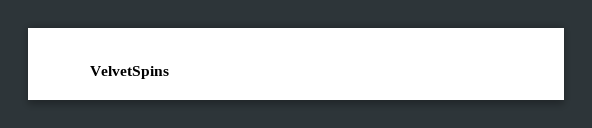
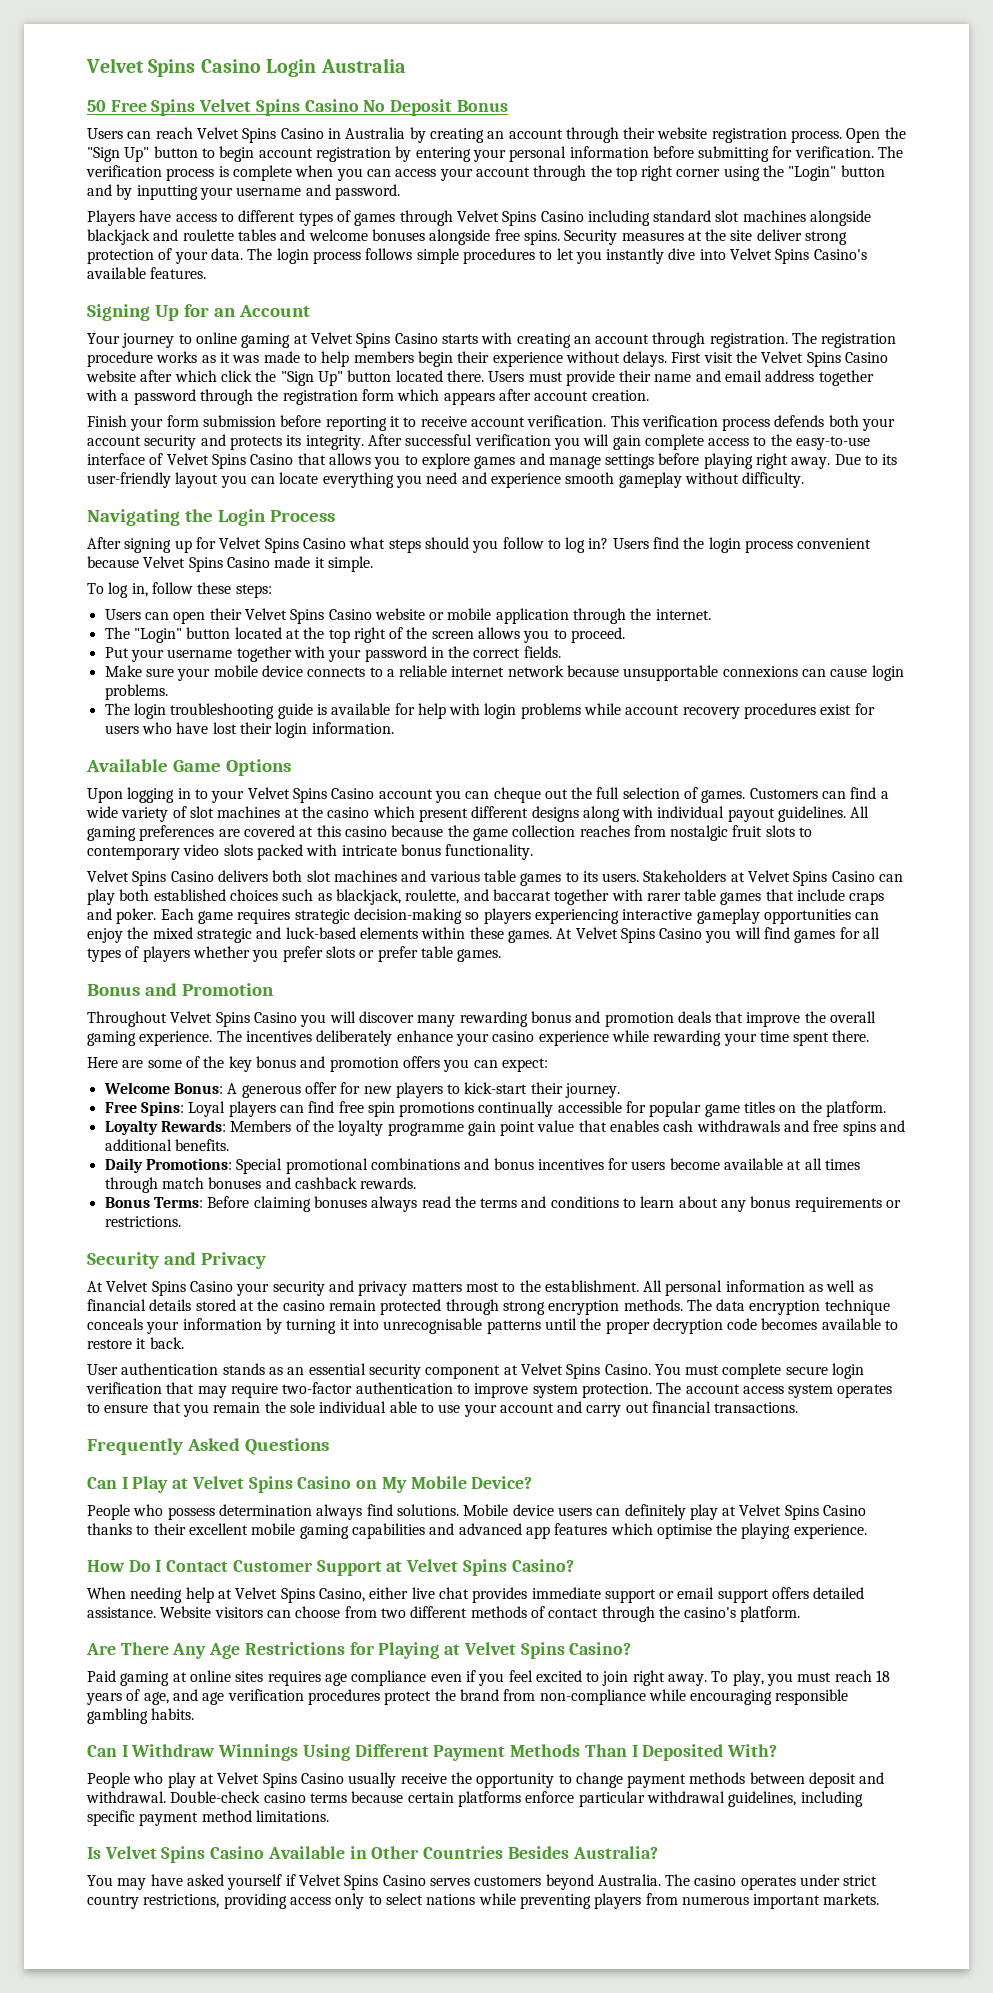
- VelvetSpins
+ Velvet Spins Casino Login Australia
+ 50 Free Spins Velvet Spins Casino No Deposit Bonus
+ Users can reach Velvet Spins Casino in Australia by creating an account through their website registration process. Open the "Sign Up" button to begin account registration by entering your personal information before submitting for verification. The verification process is complete when you can access your account through the top right corner using the "Login" button and by inputting your username and password.
+ Players have access to different types of games through Velvet Spins Casino including standard slot machines alongside blackjack and roulette tables and welcome bonuses alongside free spins. Security measures at the site deliver strong protection of your data. The login process follows simple procedures to let you instantly dive into Velvet Spins Casino's available features.
+ Signing Up for an Account
+ Your journey to online gaming at Velvet Spins Casino starts with creating an account through registration. The registration procedure works as it was made to help members begin their experience without delays. First visit the Velvet Spins Casino website after which click the "Sign Up" button located there. Users must provide their name and email address together with a password through the registration form which appears after account creation.
+ Finish your form submission before reporting it to receive account verification. This verification process defends both your account security and protects its integrity. After successful verification you will gain complete access to the easy-to-use interface of Velvet Spins Casino that allows you to explore games and manage settings before playing right away. Due to its user-friendly layout you can locate everything you need and experience smooth gameplay without difficulty.
+ Navigating the Login Process
+ After signing up for Velvet Spins Casino what steps should you follow to log in? Users find the login process convenient because Velvet Spins Casino made it simple.
+ To log in, follow these steps:
+ Users can open their Velvet Spins Casino website or mobile application through the internet.
+ The "Login" button located at the top right of the screen allows you to proceed.
+ Put your username together with your password in the correct fields.
+ Make sure your mobile device connects to a reliable internet network because unsupportable connexions can cause login problems.
+ The login troubleshooting guide is available for help with login problems while account recovery procedures exist for users who have lost their login information.
+ Available Game Options
+ Upon logging in to your Velvet Spins Casino account you can cheque out the full selection of games. Customers can find a wide variety of slot machines at the casino which present different designs along with individual payout guidelines. All gaming preferences are covered at this casino because the game collection reaches from nostalgic fruit slots to contemporary video slots packed with intricate bonus functionality.
+ Velvet Spins Casino delivers both slot machines and various table games to its users. Stakeholders at Velvet Spins Casino can play both established choices such as blackjack, roulette, and baccarat together with rarer table games that include craps and poker. Each game requires strategic decision-making so players experiencing interactive gameplay opportunities can enjoy the mixed strategic and luck-based elements within these games. At Velvet Spins Casino you will find games for all types of players whether you prefer slots or prefer table games.
+ Bonus and Promotion
+ Throughout Velvet Spins Casino you will discover many rewarding bonus and promotion deals that improve the overall gaming experience. The incentives deliberately enhance your casino experience while rewarding your time spent there.
+ Here are some of the key bonus and promotion offers you can expect:
+ Welcome Bonus: A generous offer for new players to kick-start their journey.
+ Free Spins: Loyal players can find free spin promotions continually accessible for popular game titles on the platform.
+ Loyalty Rewards: Members of the loyalty programme gain point value that enables cash withdrawals and free spins and additional benefits.
+ Daily Promotions: Special promotional combinations and bonus incentives for users become available at all times through match bonuses and cashback rewards.
+ Bonus Terms: Before claiming bonuses always read the terms and conditions to learn about any bonus requirements or restrictions.
+ Security and Privacy
+ At Velvet Spins Casino your security and privacy matters most to the establishment. All personal information as well as financial details stored at the casino remain protected through strong encryption methods. The data encryption technique conceals your information by turning it into unrecognisable patterns until the proper decryption code becomes available to restore it back.
+ User authentication stands as an essential security component at Velvet Spins Casino. You must complete secure login verification that may require two-factor authentication to improve system protection. The account access system operates to ensure that you remain the sole individual able to use your account and carry out financial transactions.
+ Frequently Asked Questions
+ Can I Play at Velvet Spins Casino on My Mobile Device?
+ People who possess determination always find solutions. Mobile device users can definitely play at Velvet Spins Casino thanks to their excellent mobile gaming capabilities and advanced app features which optimise the playing experience.
+ How Do I Contact Customer Support at Velvet Spins Casino?
+ When needing help at Velvet Spins Casino, either live chat provides immediate support or email support offers detailed assistance. Website visitors can choose from two different methods of contact through the casino's platform.
+ Are There Any Age Restrictions for Playing at Velvet Spins Casino?
+ Paid gaming at online sites requires age compliance even if you feel excited to join right away. To play, you must reach 18 years of age, and age verification procedures protect the brand from non-compliance while encouraging responsible gambling habits.
+ Can I Withdraw Winnings Using Different Payment Methods Than I Deposited With?
+ People who play at Velvet Spins Casino usually receive the opportunity to change payment methods between deposit and withdrawal. Double-check casino terms because certain platforms enforce particular withdrawal guidelines, including specific payment method limitations.
+ Is Velvet Spins Casino Available in Other Countries Besides Australia?
+ You may have asked yourself if Velvet Spins Casino serves customers beyond Australia. The casino operates under strict country restrictions, providing access only to select nations while preventing players from numerous important markets.

